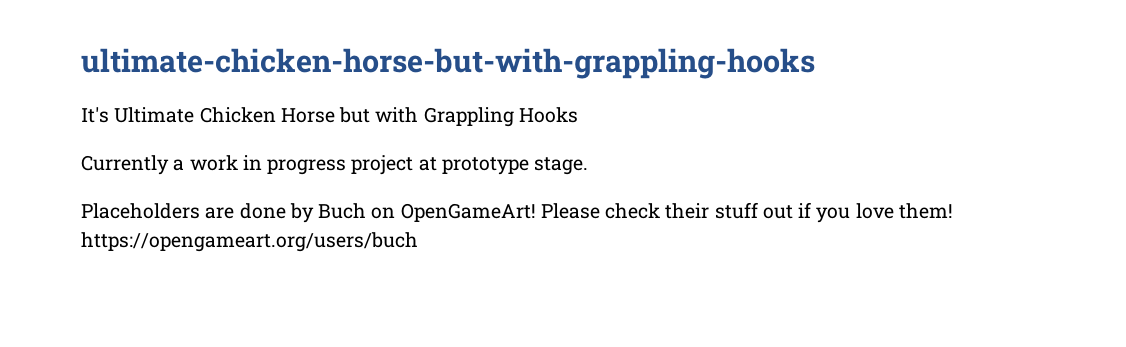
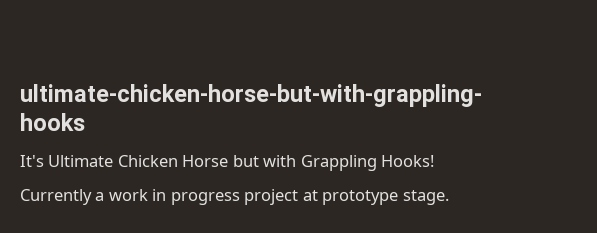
- It's Ultimate Chicken Horse but with Grappling Hooks
+ It's Ultimate Chicken Horse but with Grappling Hooks!
- Placeholders are done by Buch on OpenGameArt! Please check their stuff out if you love them! https://opengameart.org/users/buch

